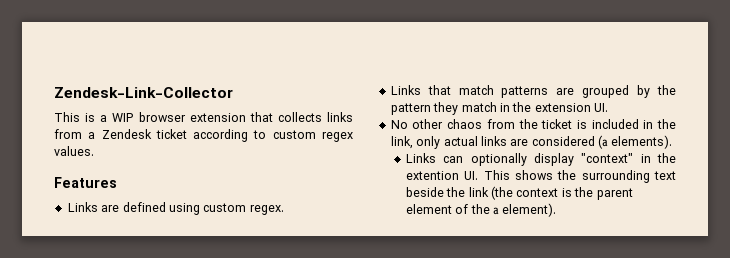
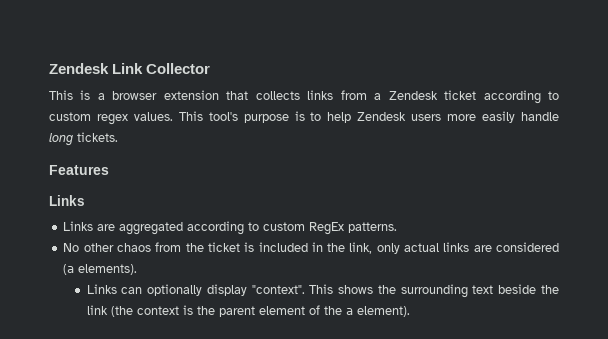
- Zendesk-Link-Collector
+ Zendesk Link Collector
- This is a WIP browser extension that collects links from a Zendesk ticket according to custom regex values.
+ This is a browser extension that collects links from a Zendesk ticket according to custom regex values. This tool's purpose is to help Zendesk users more easily handle long tickets.
  Features
- Links are defined using custom regex.
- Links that match patterns are grouped by the pattern they match in the extension UI.
+ Links
+ Links are aggregated according to custom RegEx patterns.
- Links can optionally display "context" in the extention UI. This shows the surrounding text beside the link (the context is the parent element of the a element).
+ Links can optionally display "context". This shows the surrounding text beside the link (the context is the parent element of the a element).

